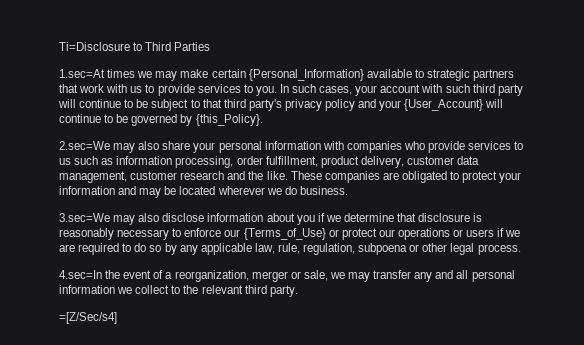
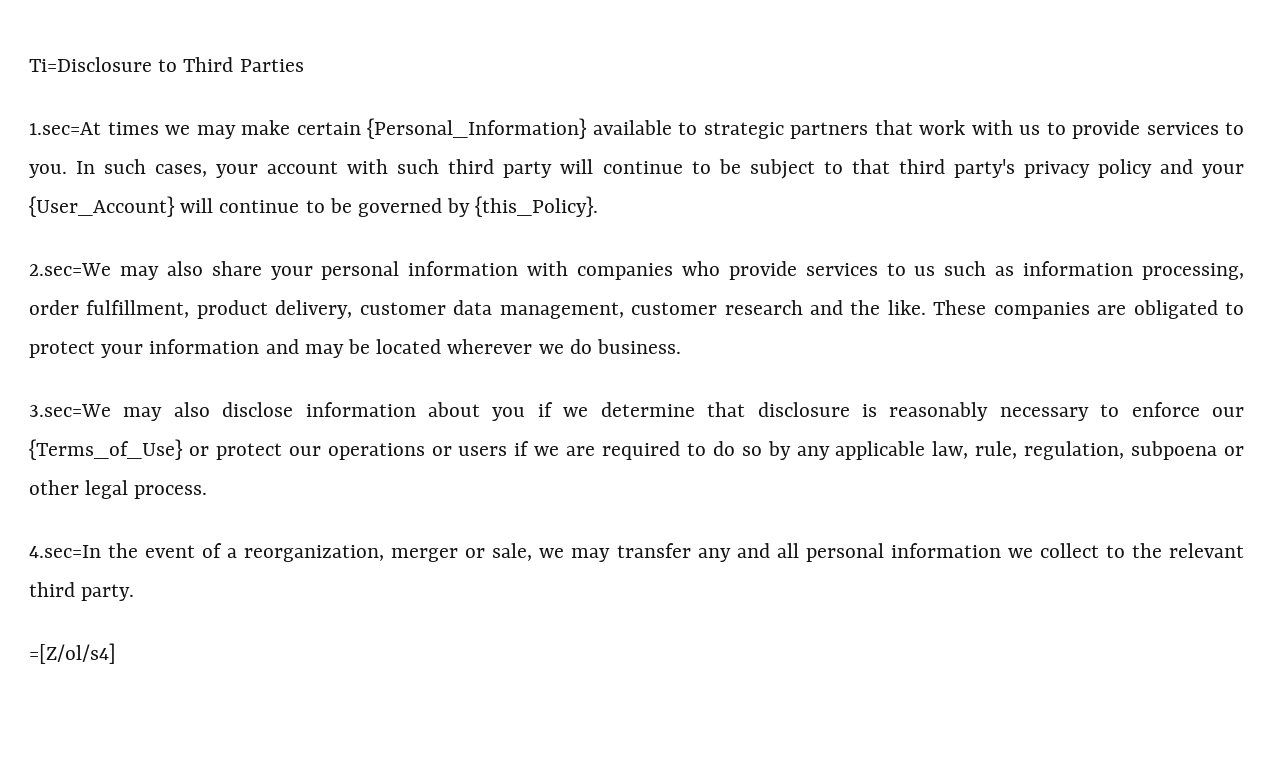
- =[Z/Sec/s4]
+ =[Z/ol/s4]

